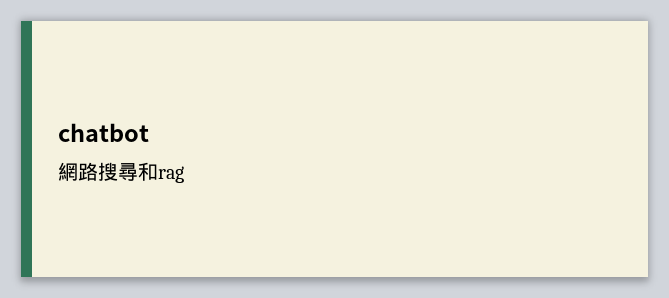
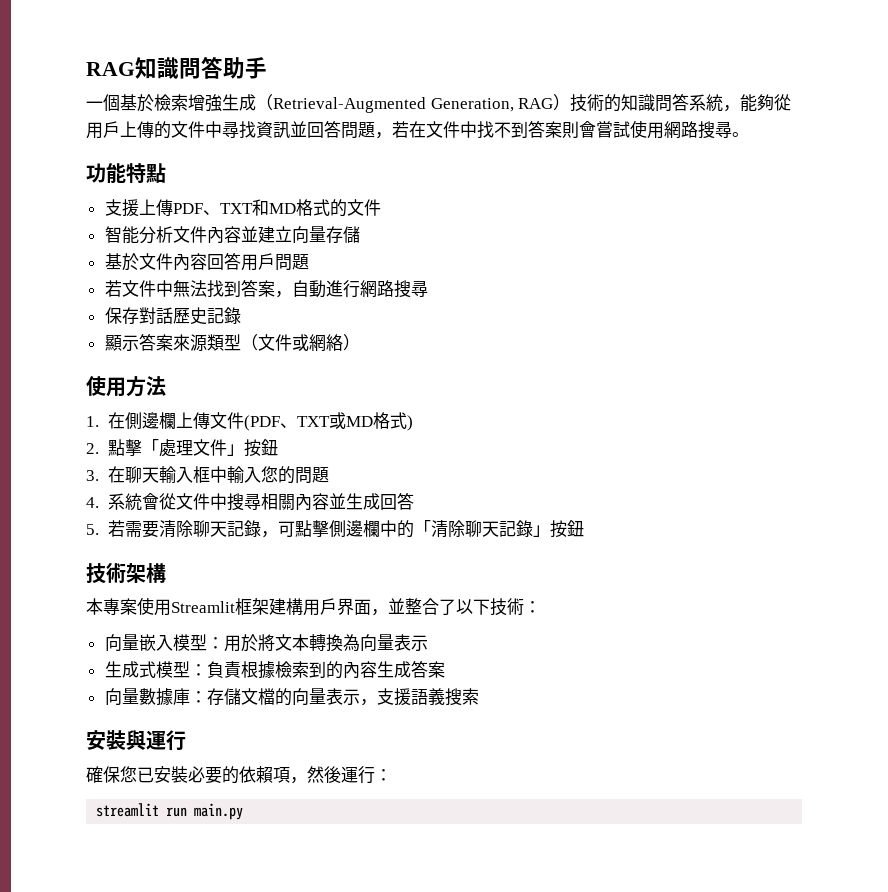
- chatbot
- 網路搜尋和rag
+ RAG知識問答助手
+ 一個基於檢索增強生成（Retrieval-Augmented Generation, RAG）技術的知識問答系統，能夠從用戶上傳的文件中尋找資訊並回答問題，若在文件中找不到答案則會嘗試使用網路搜尋。
+ 功能特點
+ 支援上傳PDF、TXT和MD格式的文件
+ 智能分析文件內容並建立向量存儲
+ 基於文件內容回答用戶問題
+ 若文件中無法找到答案，自動進行網路搜尋
+ 保存對話歷史記錄
+ 顯示答案來源類型（文件或網絡）
+ 使用方法
+ 1.在側邊欄上傳文件(PDF、TXT或MD格式)
+ 2.點擊「處理文件」按鈕
+ 3.在聊天輸入框中輸入您的問題
+ 4.系統會從文件中搜尋相關內容並生成回答
+ 5.若需要清除聊天記錄，可點擊側邊欄中的「清除聊天記錄」按鈕
+ 技術架構
+ 本專案使用Streamlit框架建構用戶界面，並整合了以下技術：
+ 向量嵌入模型：用於將文本轉換為向量表示
+ 生成式模型：負責根據檢索到的內容生成答案
+ 向量數據庫：存儲文檔的向量表示，支援語義搜索
+ 安裝與運行
+ 確保您已安裝必要的依賴項，然後運行：
+ streamlit run main.py

